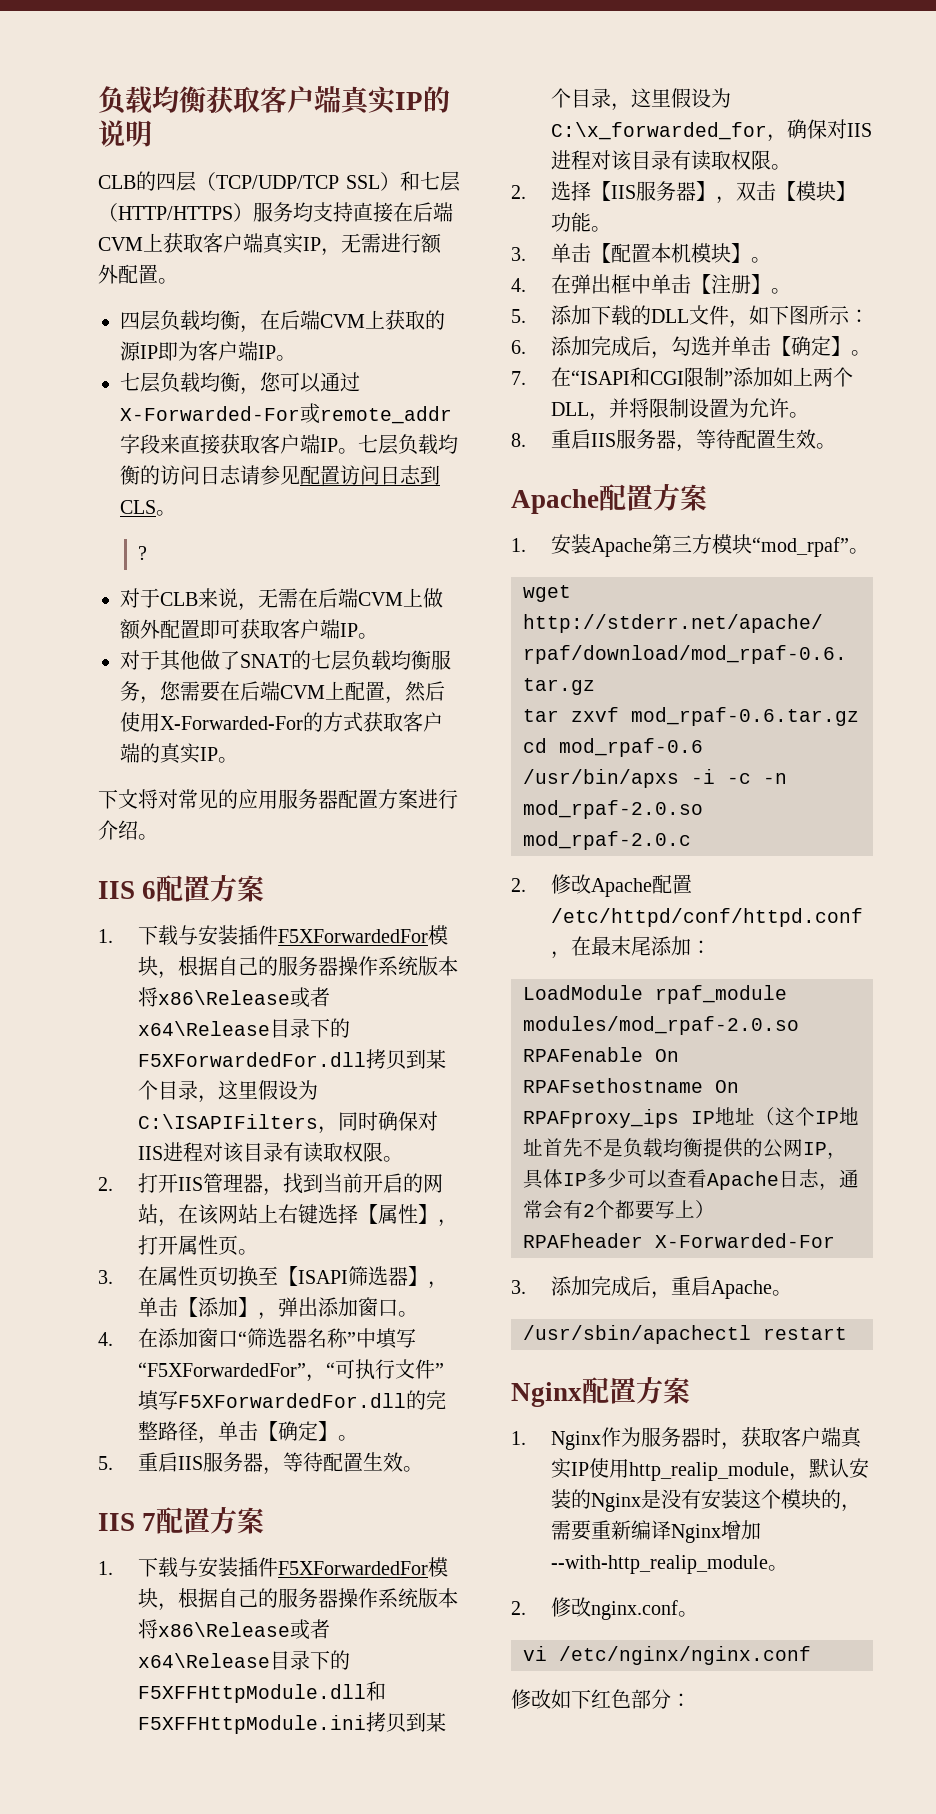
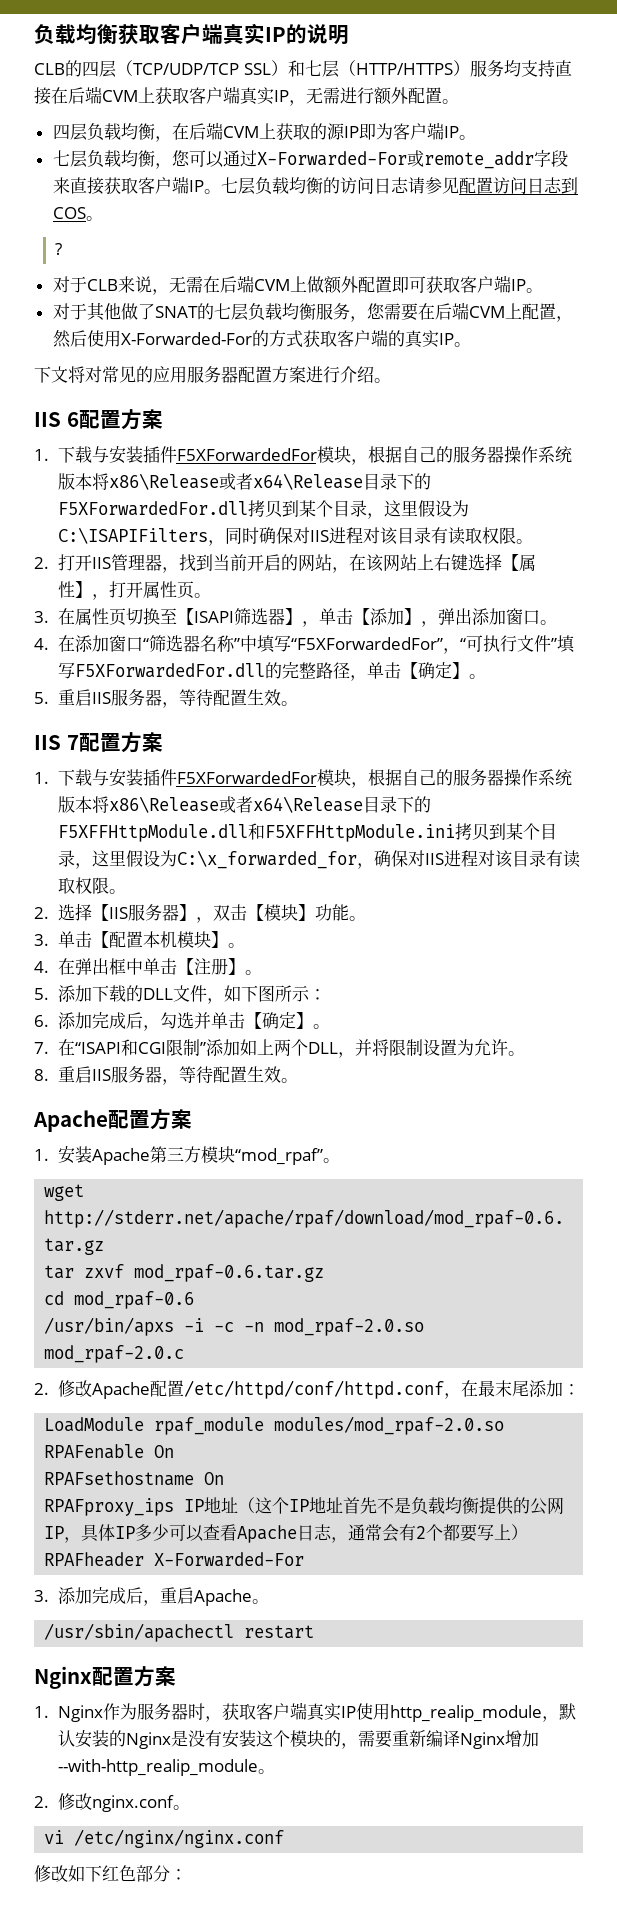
- 七层负载均衡的访问日志请参见配置访问日志到CLS。
+ 七层负载均衡的访问日志请参见配置访问日志到COS。

